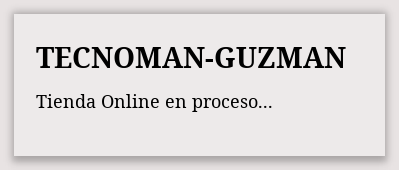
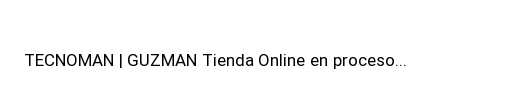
- TECNOMAN-GUZMAN
- Tienda Online en proceso...
+ TECNOMAN | GUZMAN Tienda Online en proceso...

